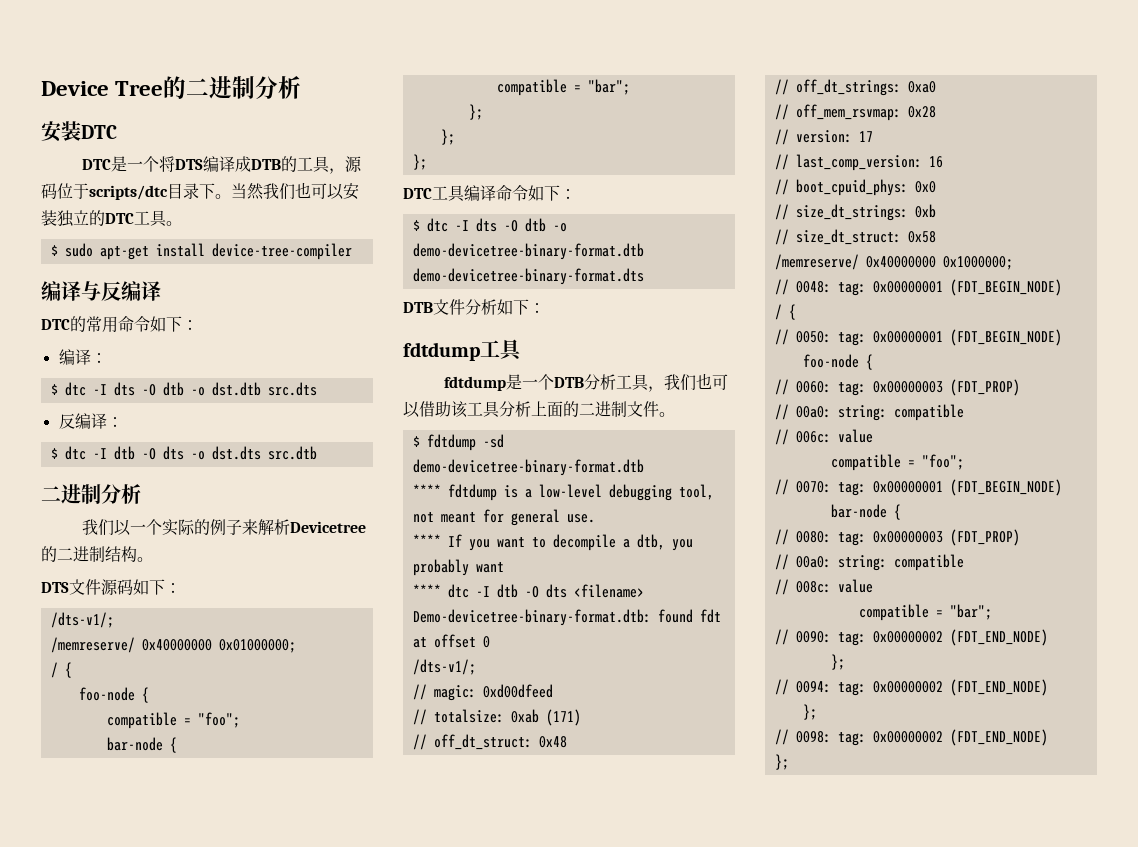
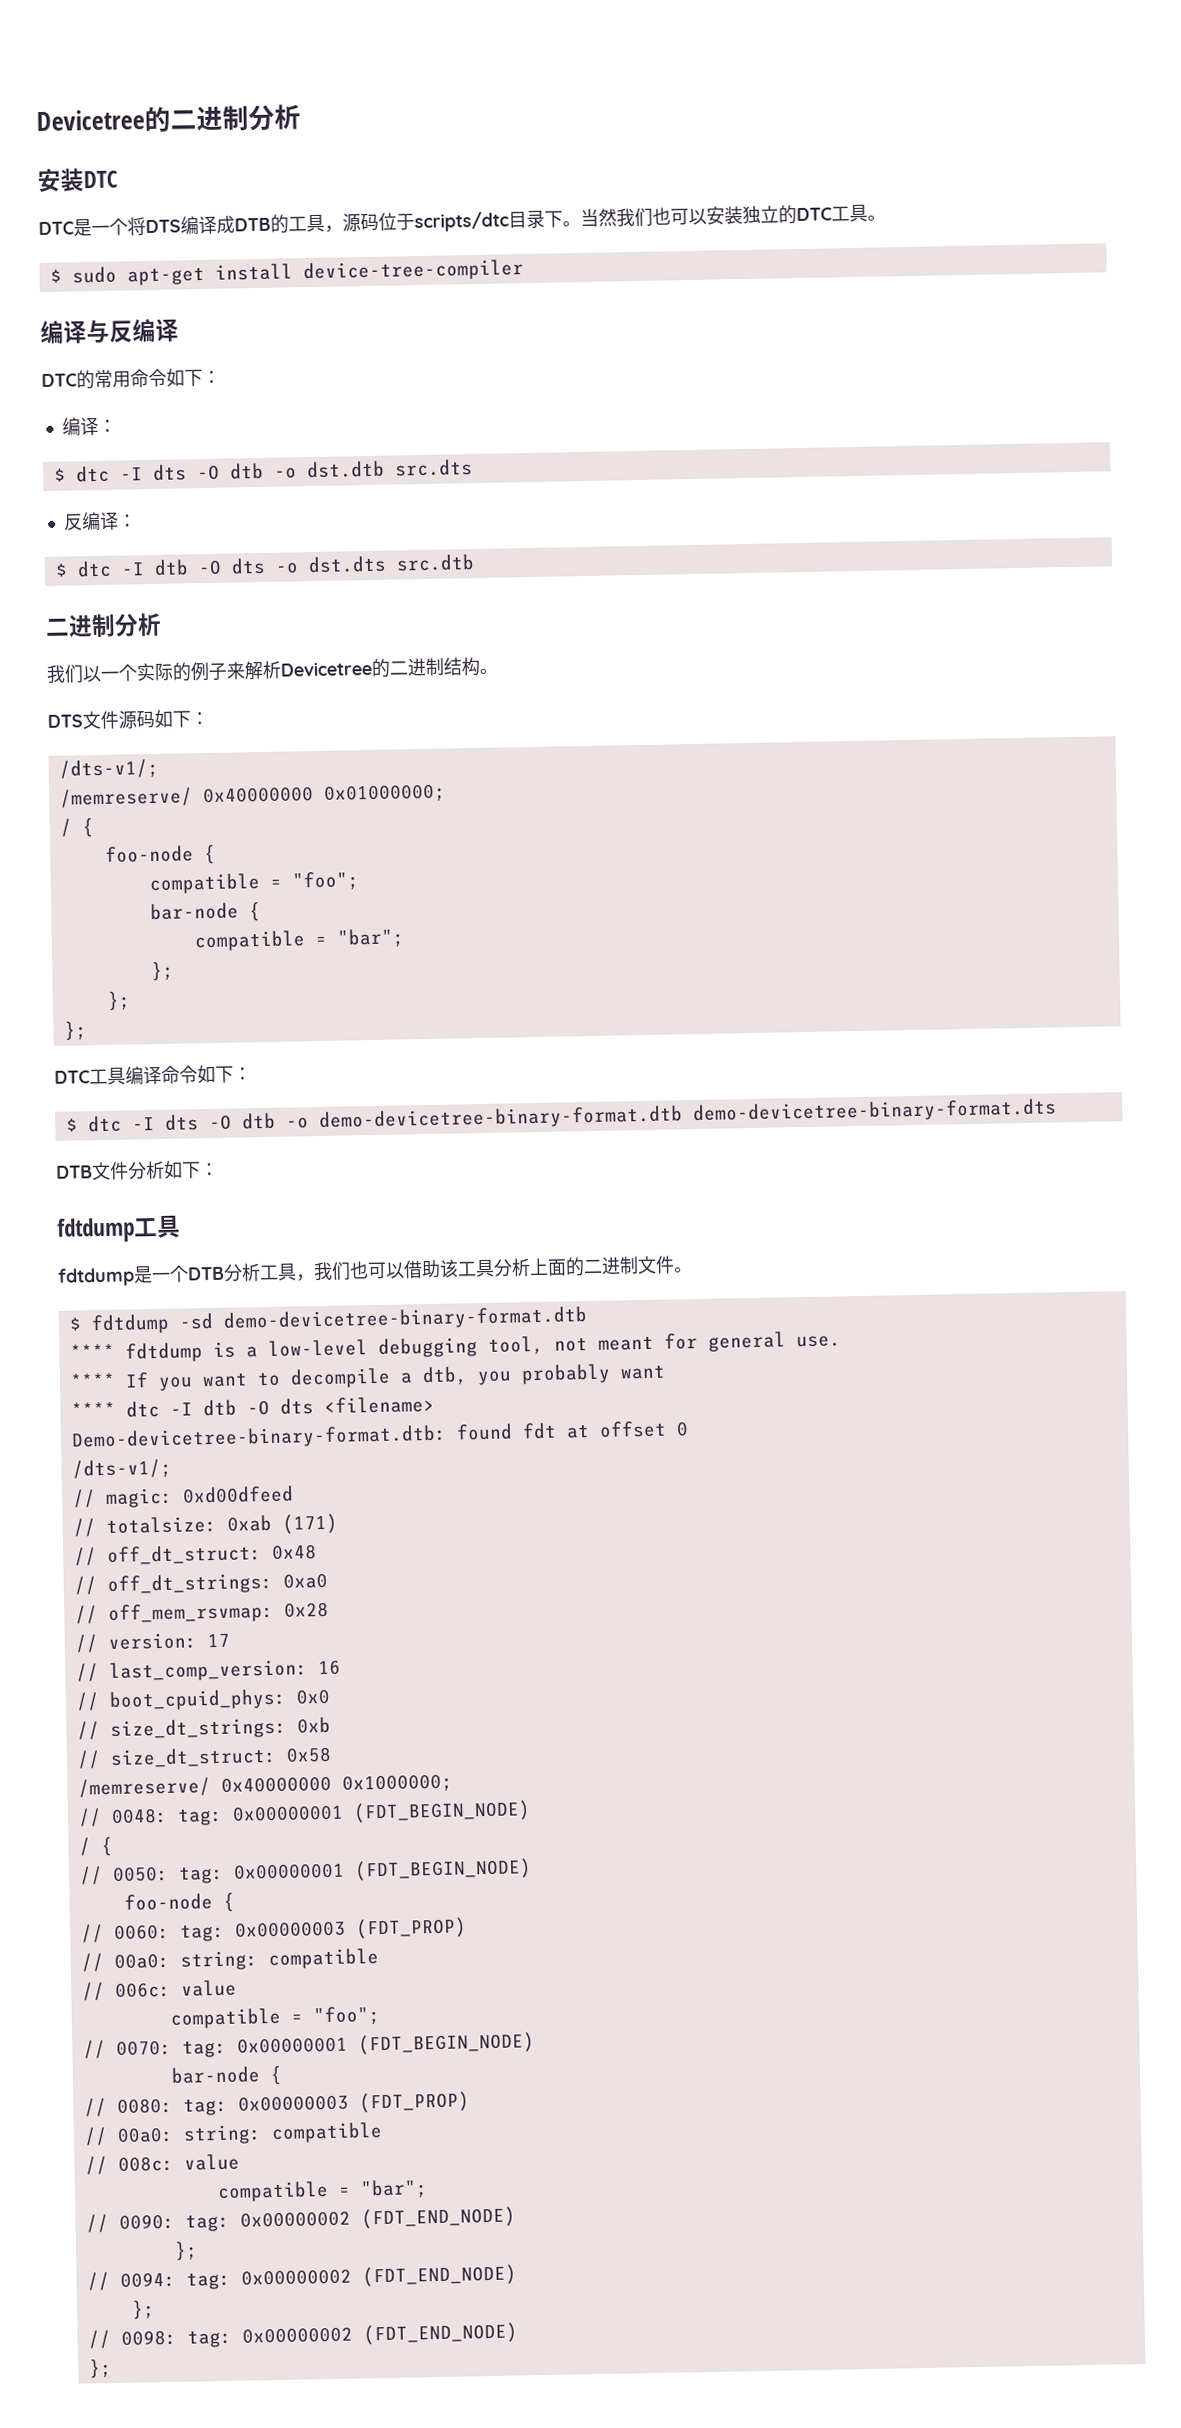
- Device Tree的二进制分析
+ Devicetree的二进制分析

